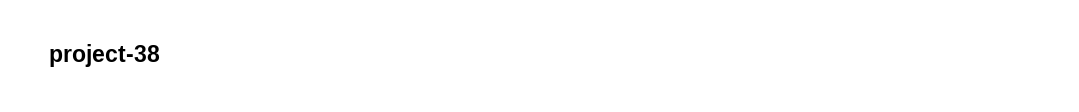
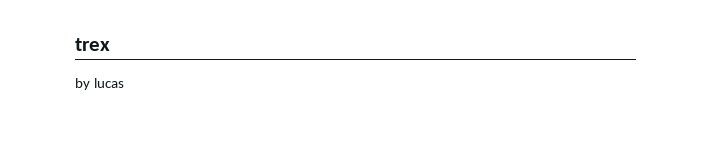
- project-38
+ trex
+ by lucas

